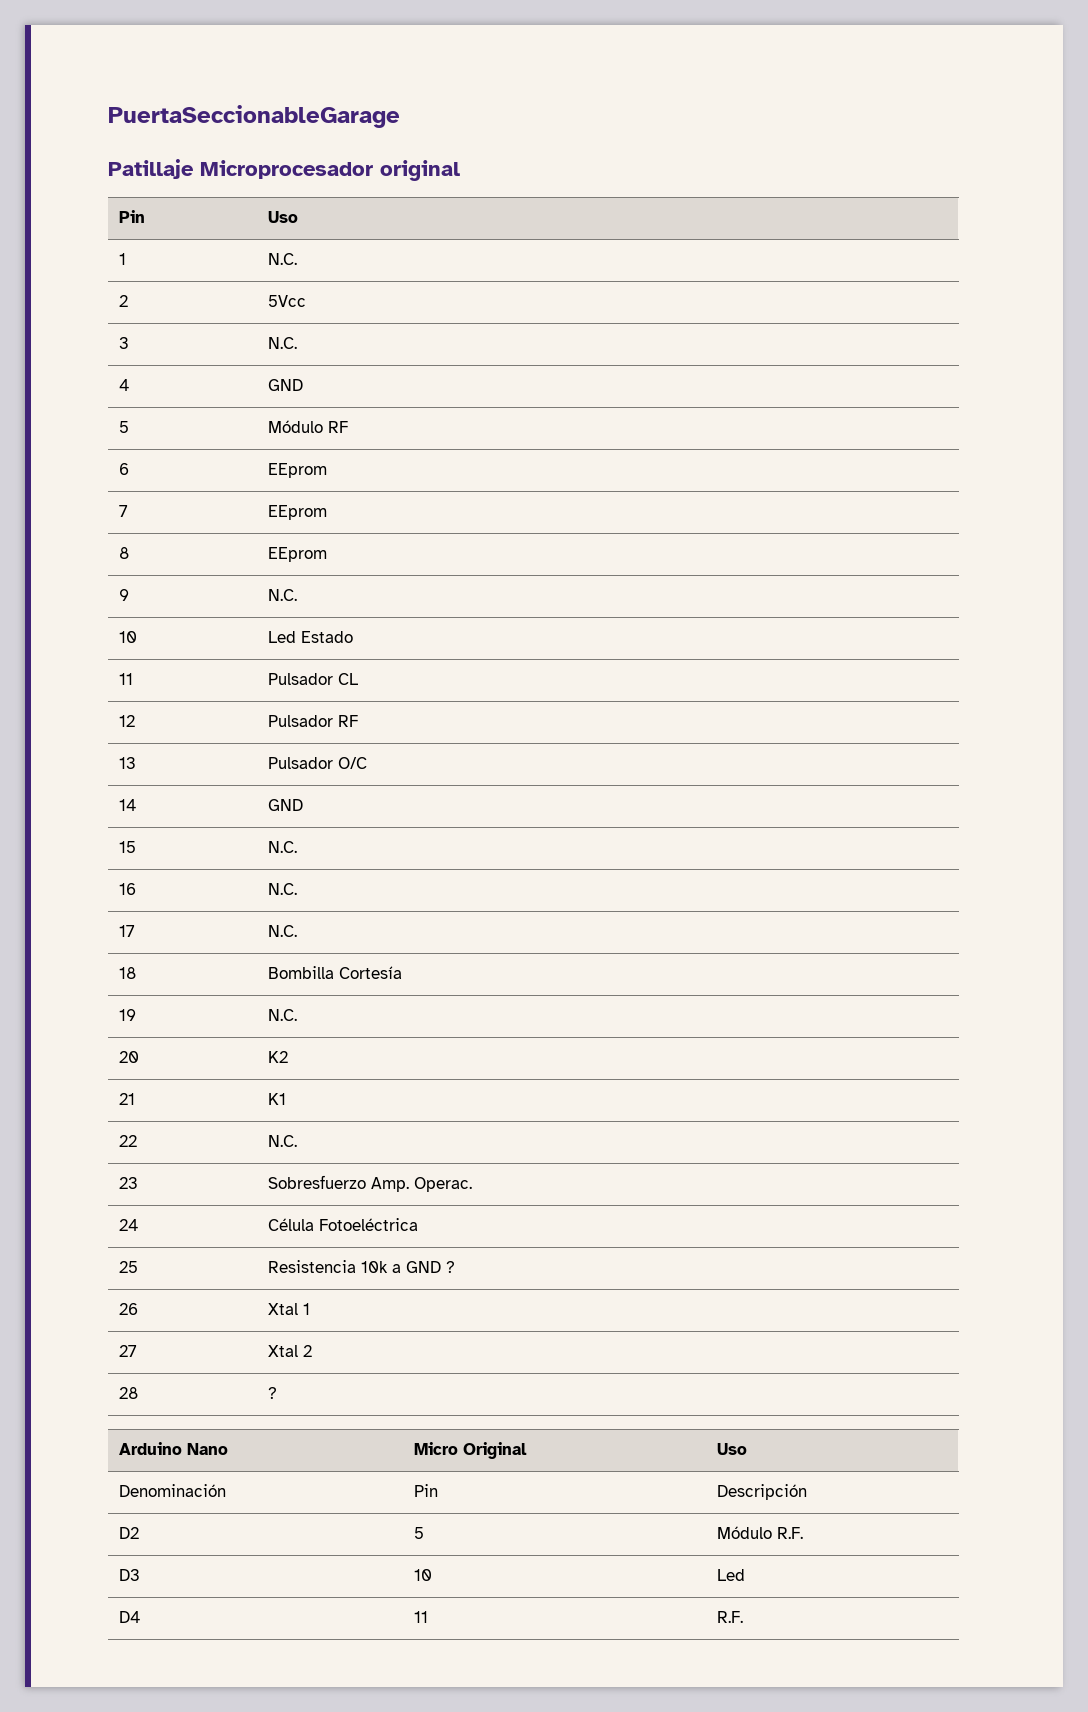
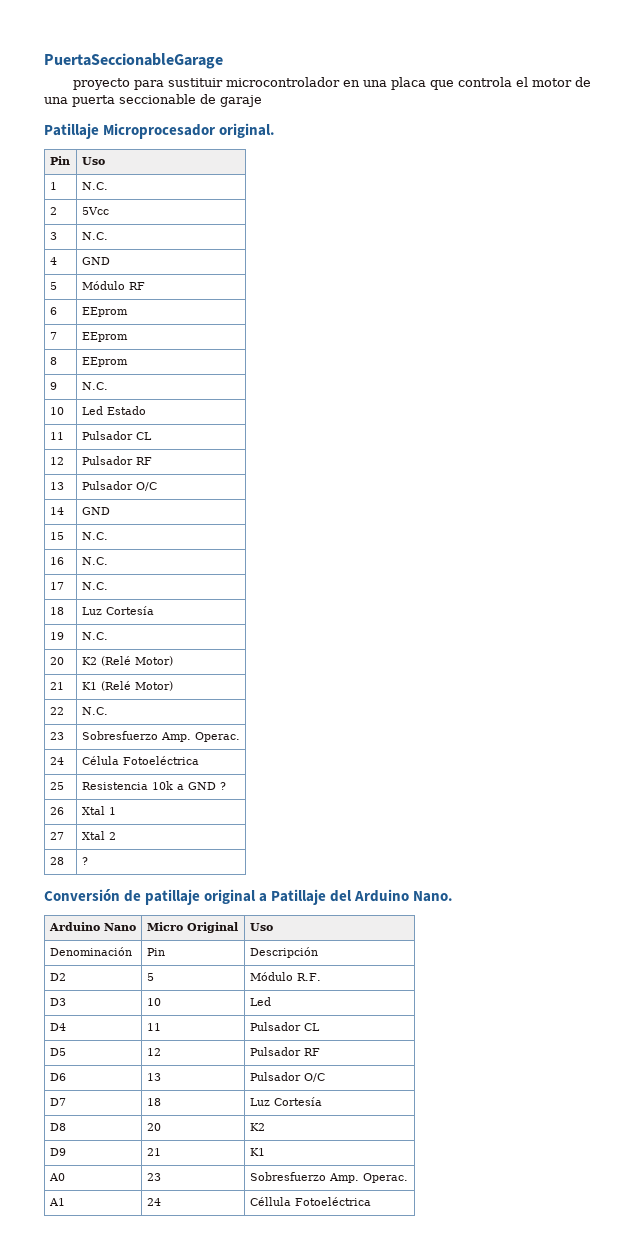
+ proyecto para sustituir microcontrolador en una placa que controla el motor de una puerta seccionable de garaje
- Patillaje Microprocesador original
+ Patillaje Microprocesador original.
  17 | N.C.
- 18 | Bombilla Cortesía
+ 18 | Luz Cortesía
- 20 | K2
- 21 | K1
+ 20 | K2 (Relé Motor)
+ 21 | K1 (Relé Motor)
+ Conversión de patillaje original a Patillaje del Arduino Nano.
- D4 | 11 | R.F.
+ D4 | 11 | Pulsador CL
+ D5 | 12 | Pulsador RF
+ D6 | 13 | Pulsador O/C
+ D7 | 18 | Luz Cortesía
+ D8 | 20 | K2
+ D9 | 21 | K1
+ A0 | 23 | Sobresfuerzo Amp. Operac.
+ A1 | 24 | Céllula Fotoeléctrica

